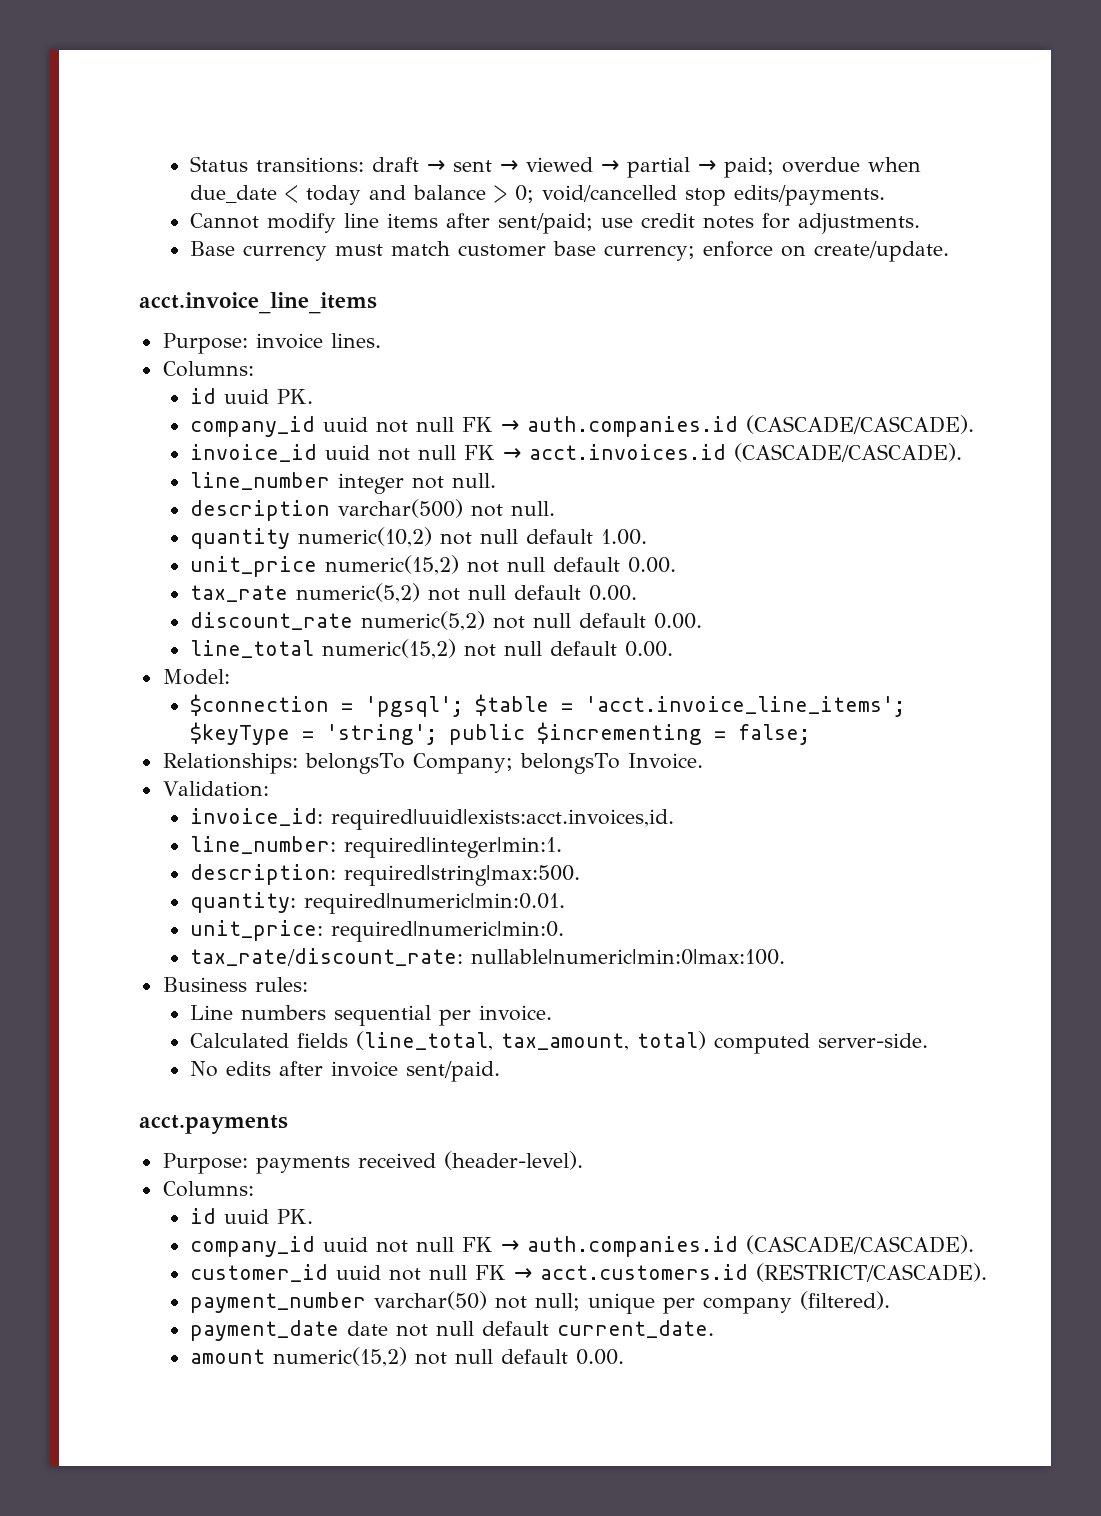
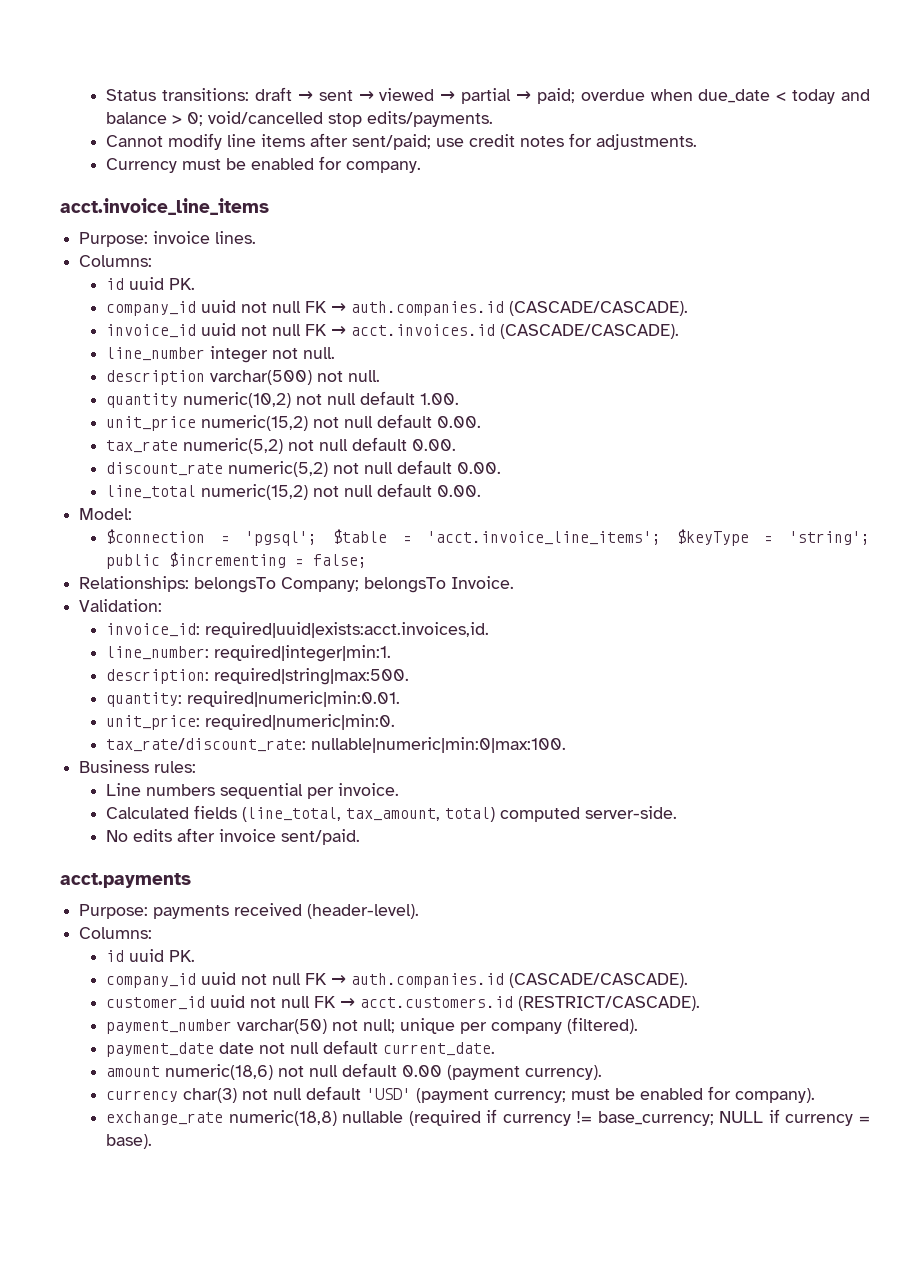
- Base currency must match customer base currency; enforce on create/update.
+ Currency must be enabled for company.
- amount numeric(15,2) not null default 0.00.
+ amount numeric(18,6) not null default 0.00 (payment currency).
+ currency char(3) not null default 'USD' (payment currency; must be enabled for company).
+ exchange_rate numeric(18,8) nullable (required if currency != base_currency; NULL if currency = base).

